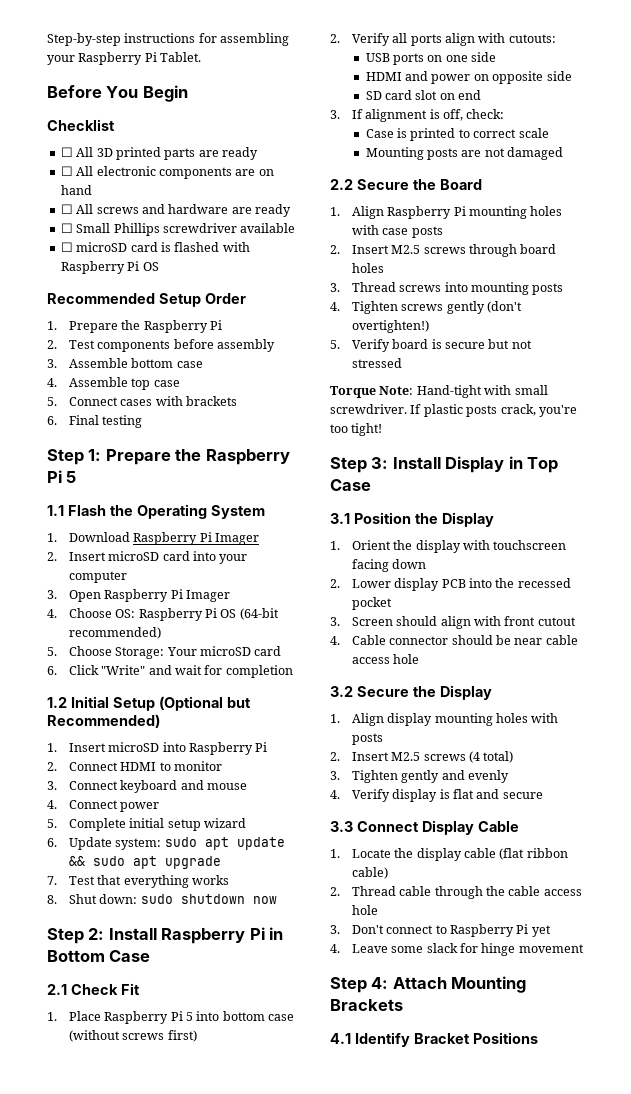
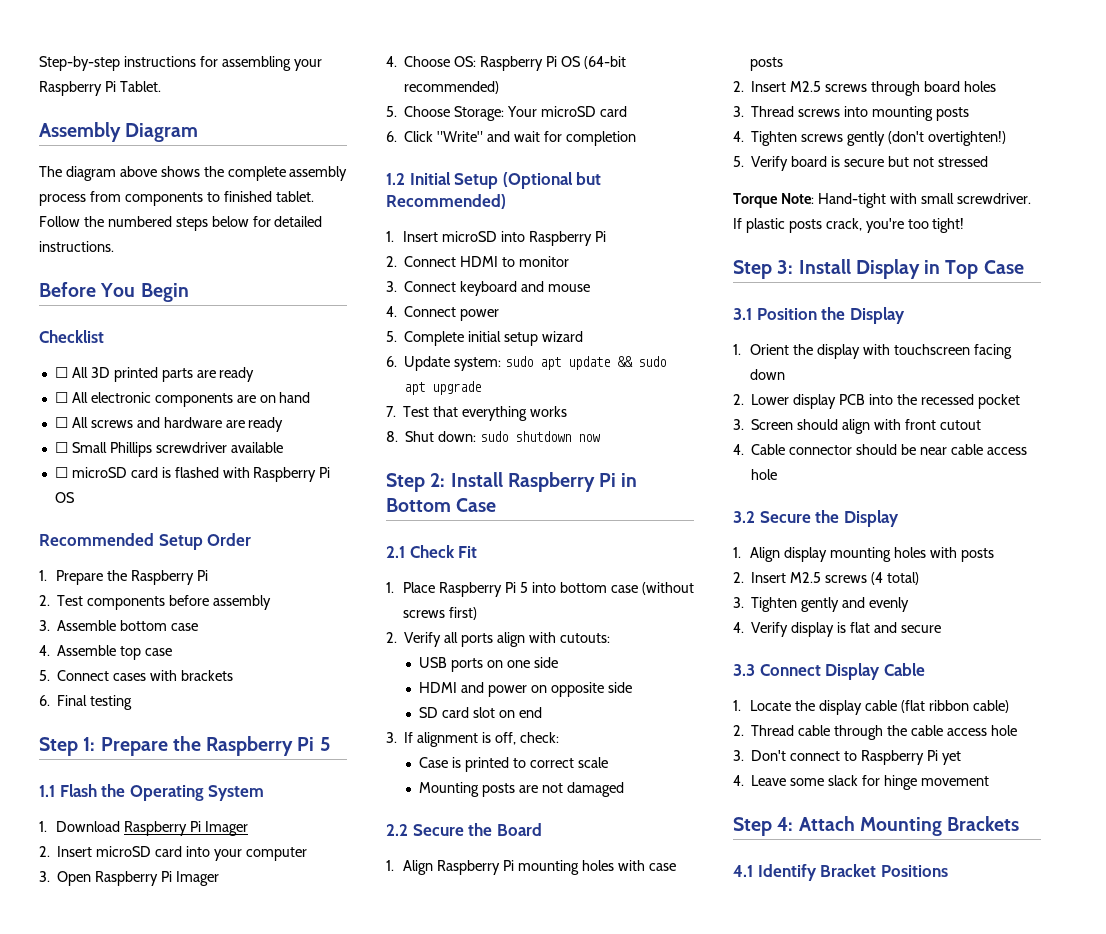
+ Assembly Diagram
+ The diagram above shows the complete assembly process from components to finished tablet. Follow the numbered steps below for detailed instructions.

